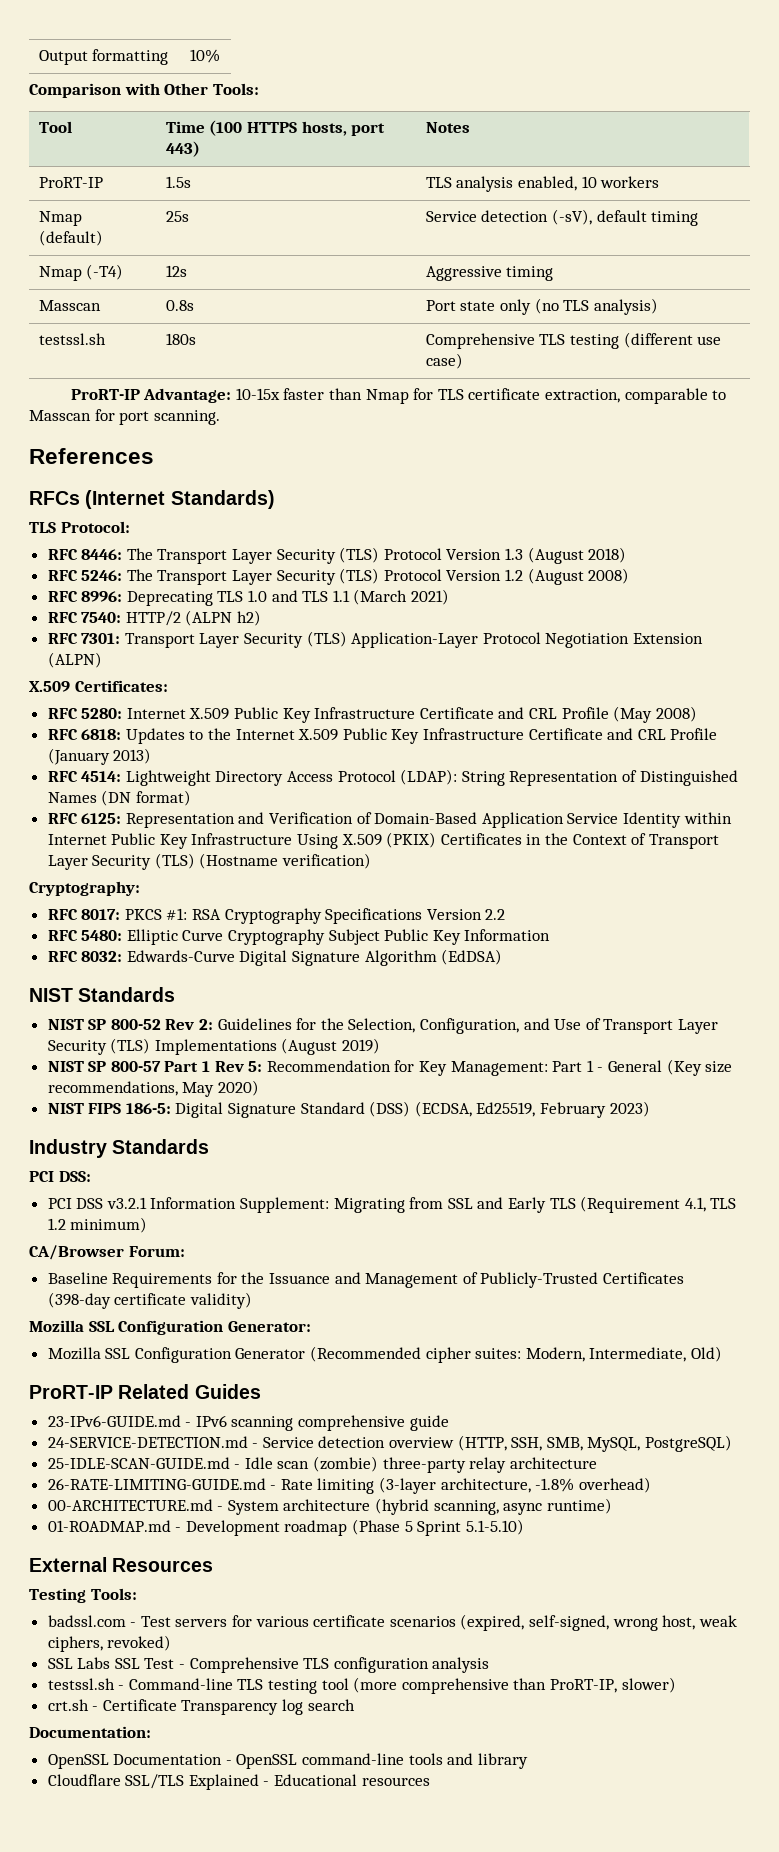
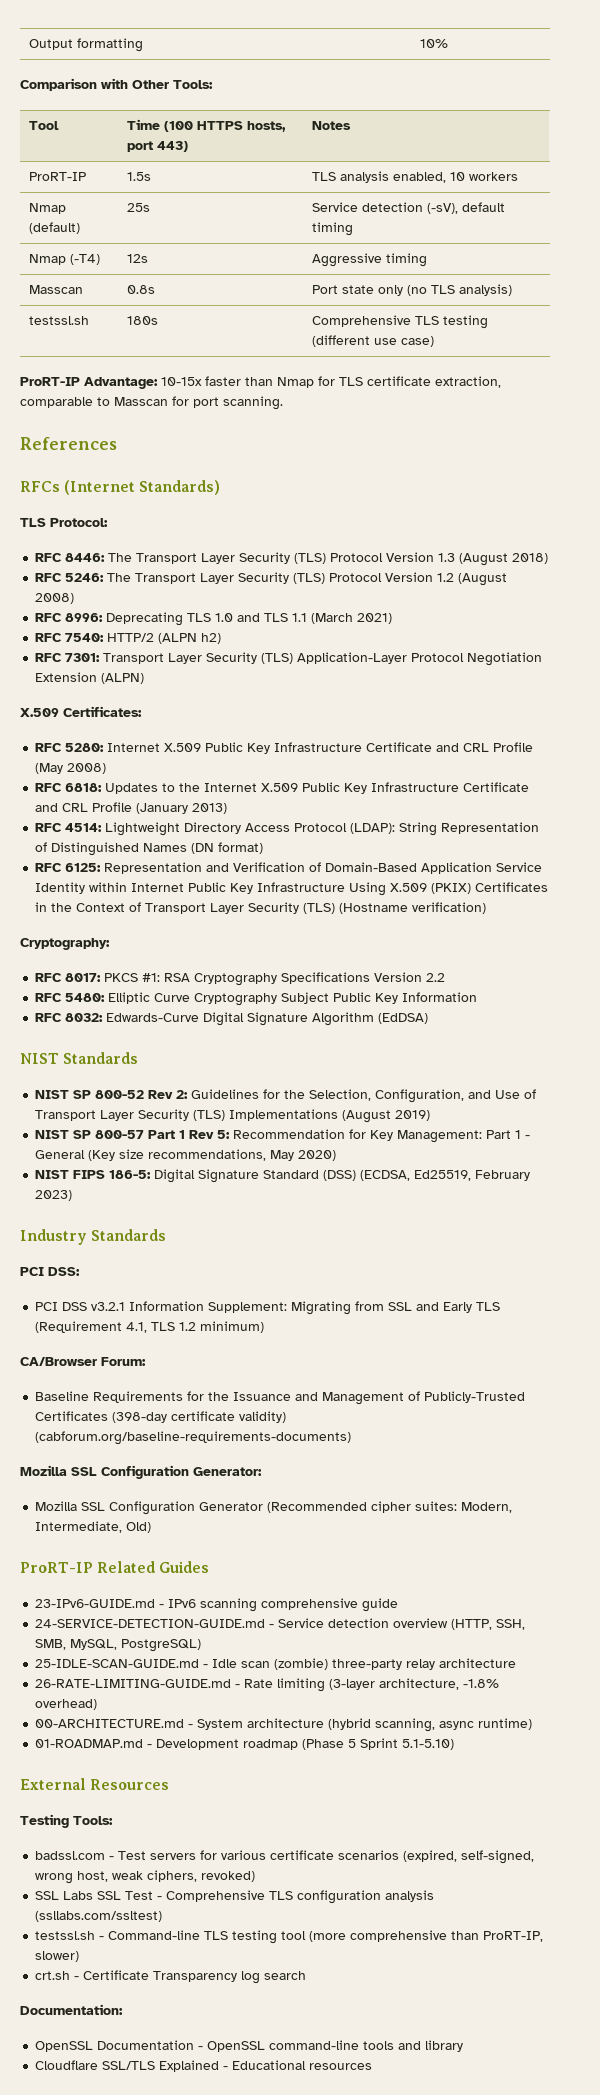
- Baseline Requirements for the Issuance and Management of Publicly-Trusted Certificates (398-day certificate validity)
+ Baseline Requirements for the Issuance and Management of Publicly-Trusted Certificates (398-day certificate validity) (cabforum.org/baseline-requirements-documents)
- 24-SERVICE-DETECTION.md - Service detection overview (HTTP, SSH, SMB, MySQL, PostgreSQL)
+ 24-SERVICE-DETECTION-GUIDE.md - Service detection overview (HTTP, SSH, SMB, MySQL, PostgreSQL)
- SSL Labs SSL Test - Comprehensive TLS configuration analysis
+ SSL Labs SSL Test - Comprehensive TLS configuration analysis (ssllabs.com/ssltest)

